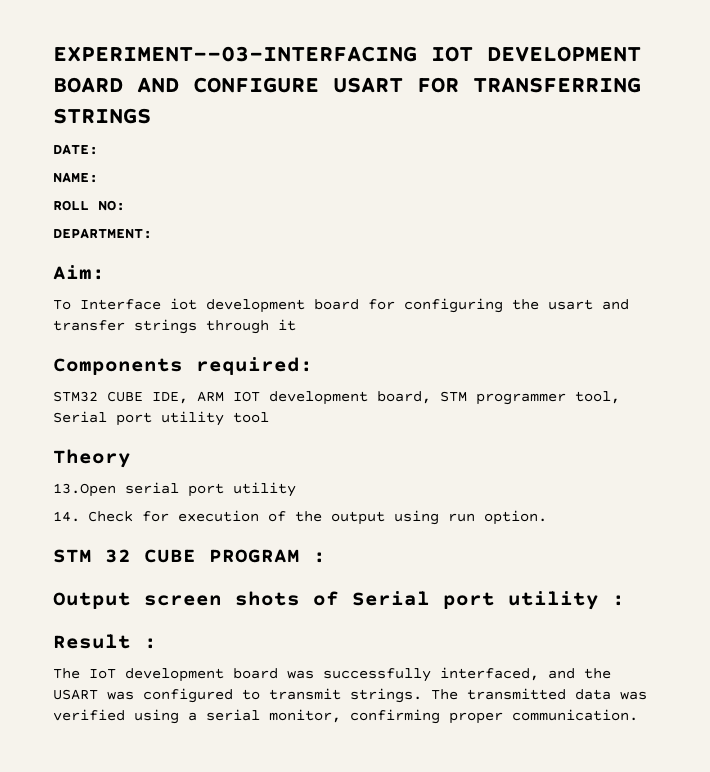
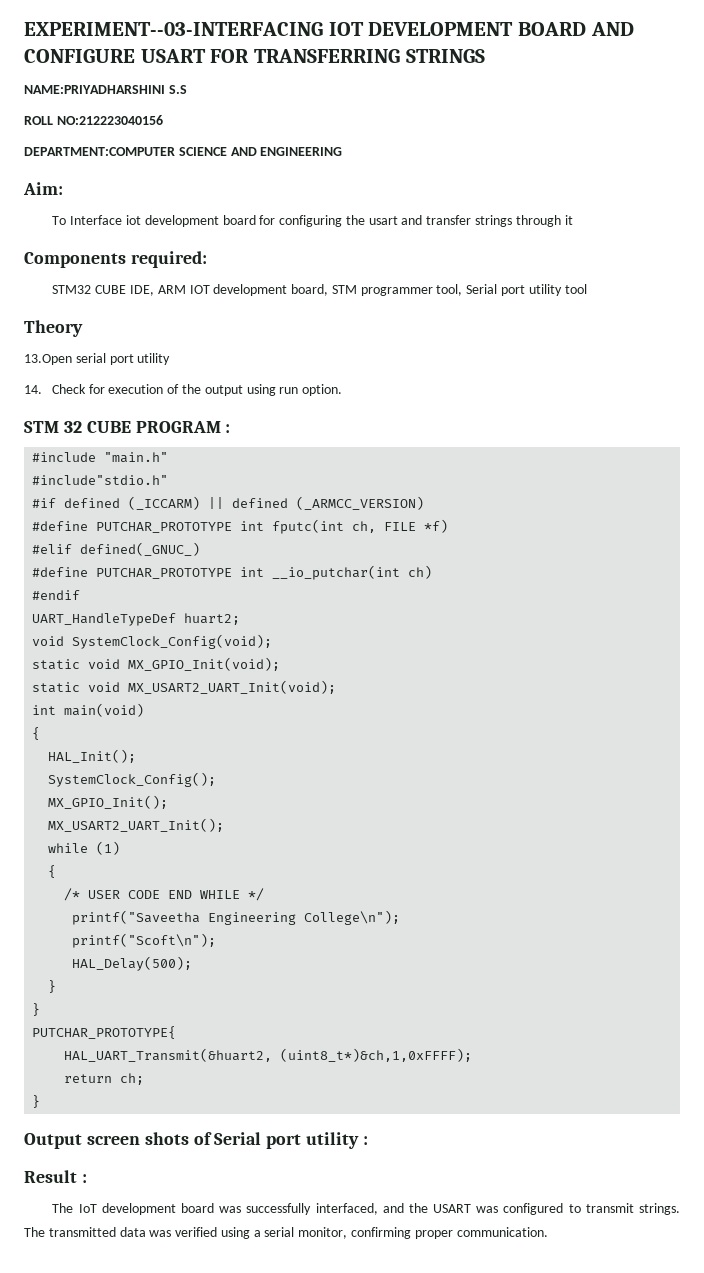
- DATE:
- NAME:
+ NAME:PRIYADHARSHINI S.S
- ROLL NO:
- DEPARTMENT:
+ ROLL NO:212223040156
+ DEPARTMENT:COMPUTER SCIENCE AND ENGINEERING
+ #include "main.h"
+ #include"stdio.h"
+ #if defined (_ICCARM) || defined (_ARMCC_VERSION)
+ #define PUTCHAR_PROTOTYPE int fputc(int ch, FILE *f)
+ #elif defined(_GNUC_)
+ #define PUTCHAR_PROTOTYPE int __io_putchar(int ch)
+ #endif
+ UART_HandleTypeDef huart2;
+ void SystemClock_Config(void);
+ static void MX_GPIO_Init(void);
+ static void MX_USART2_UART_Init(void);
+ int main(void)
+ {
+ HAL_Init();
+ SystemClock_Config();
+ MX_GPIO_Init();
+ MX_USART2_UART_Init();
+ while (1)
+ {
+ /* USER CODE END WHILE */
+ printf("Saveetha Engineering College\n");
+ printf("Scoft\n");
+ HAL_Delay(500);
+ }
+ }
+ PUTCHAR_PROTOTYPE{
+ HAL_UART_Transmit(&huart2, (uint8_t*)&ch,1,0xFFFF);
+ return ch;
+ }

